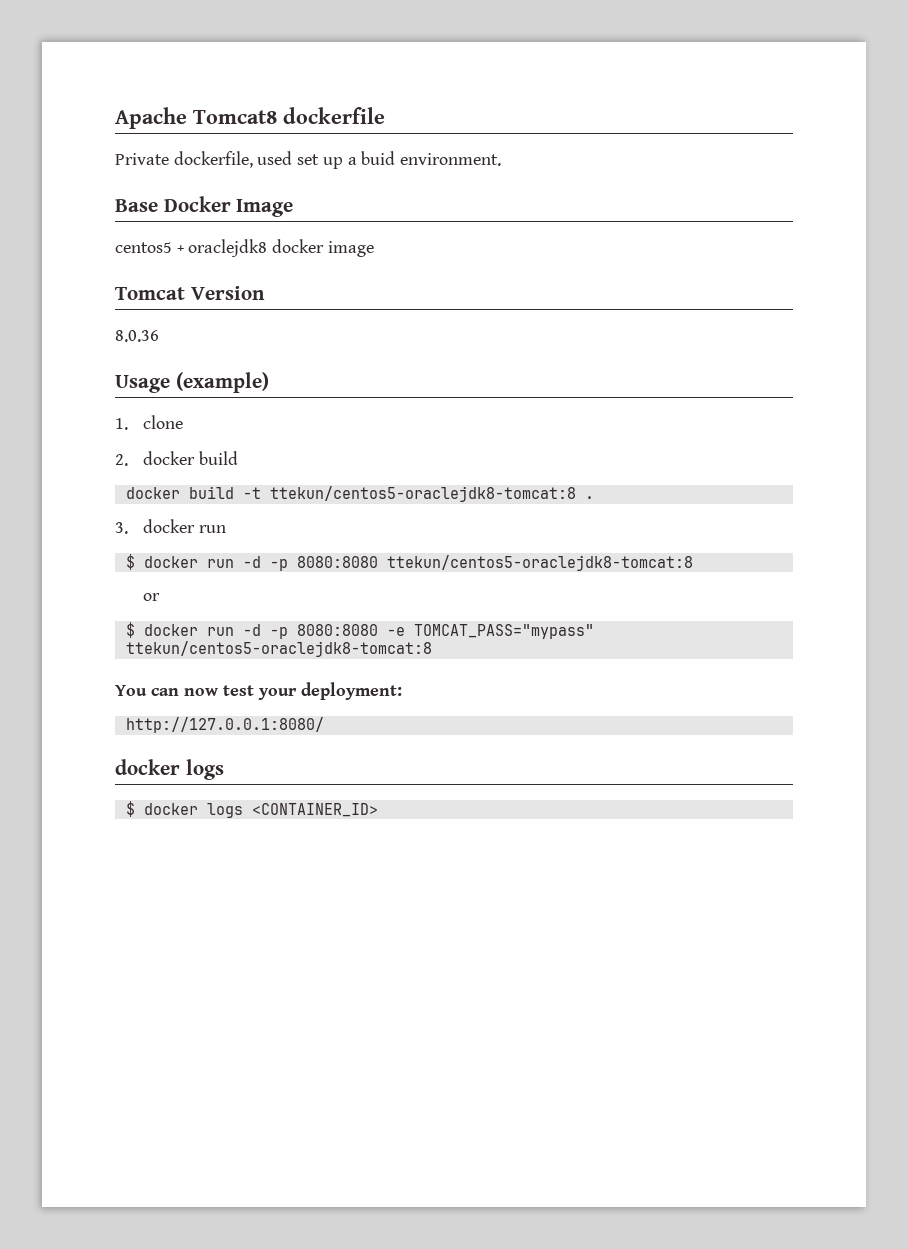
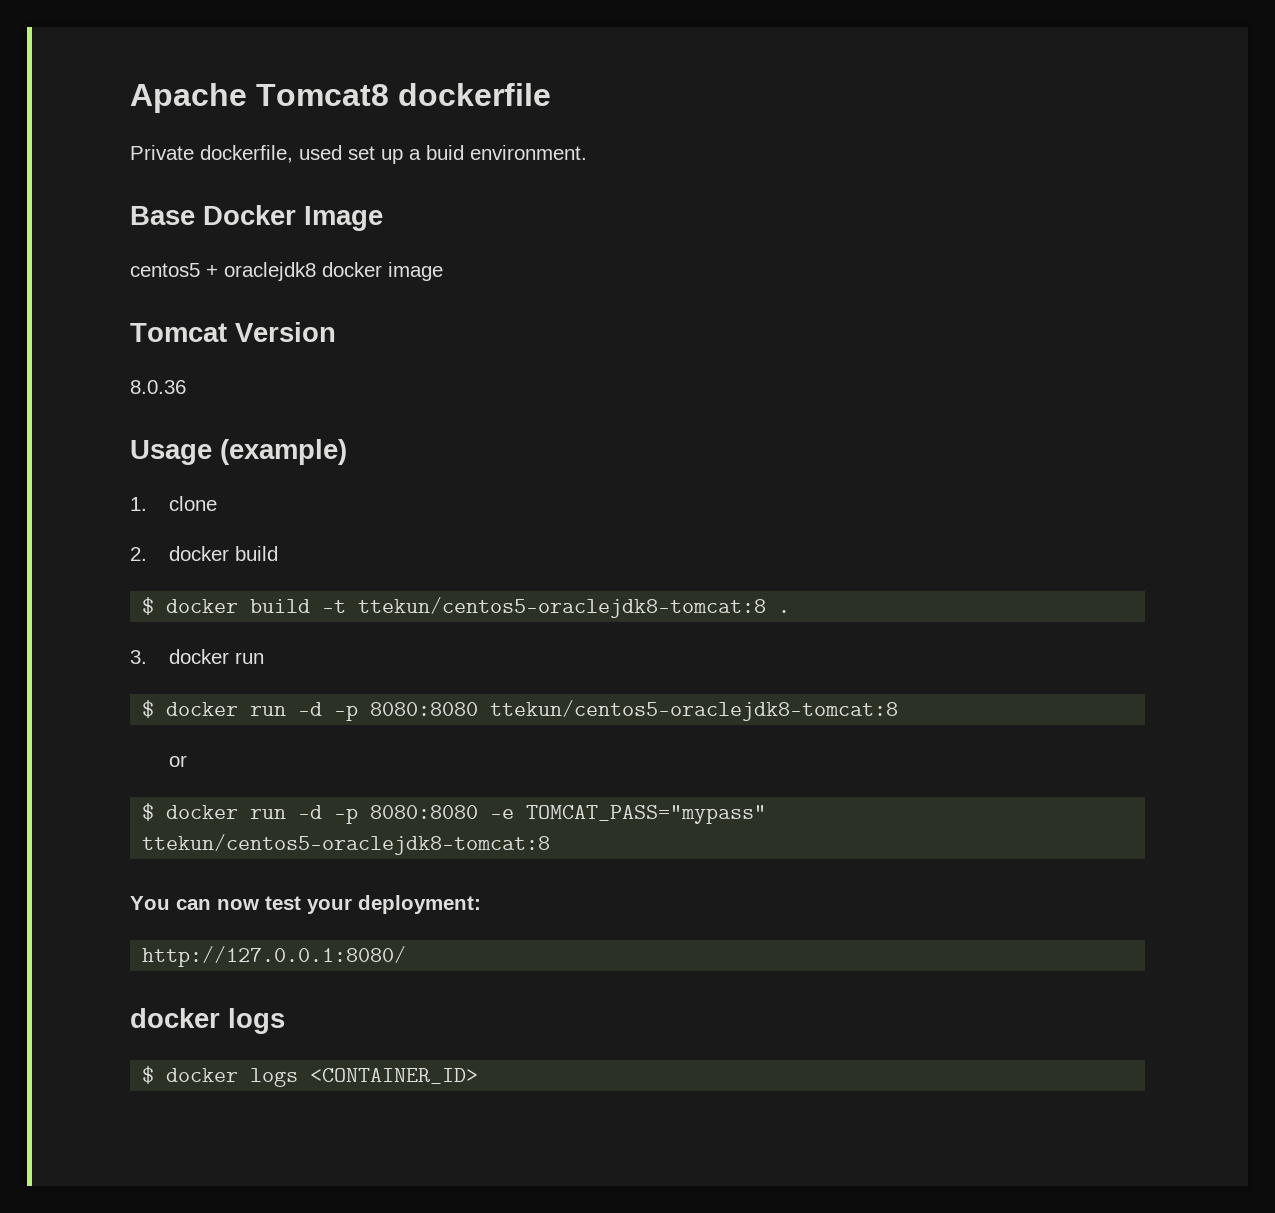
- docker build -t ttekun/centos5-oraclejdk8-tomcat:8 .
+ $ docker build -t ttekun/centos5-oraclejdk8-tomcat:8 .

